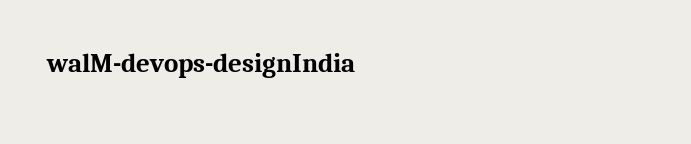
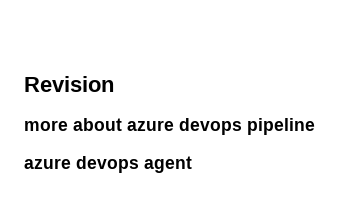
- walM-devops-designIndia
+ Revision
+ more about azure devops pipeline
+ azure devops agent

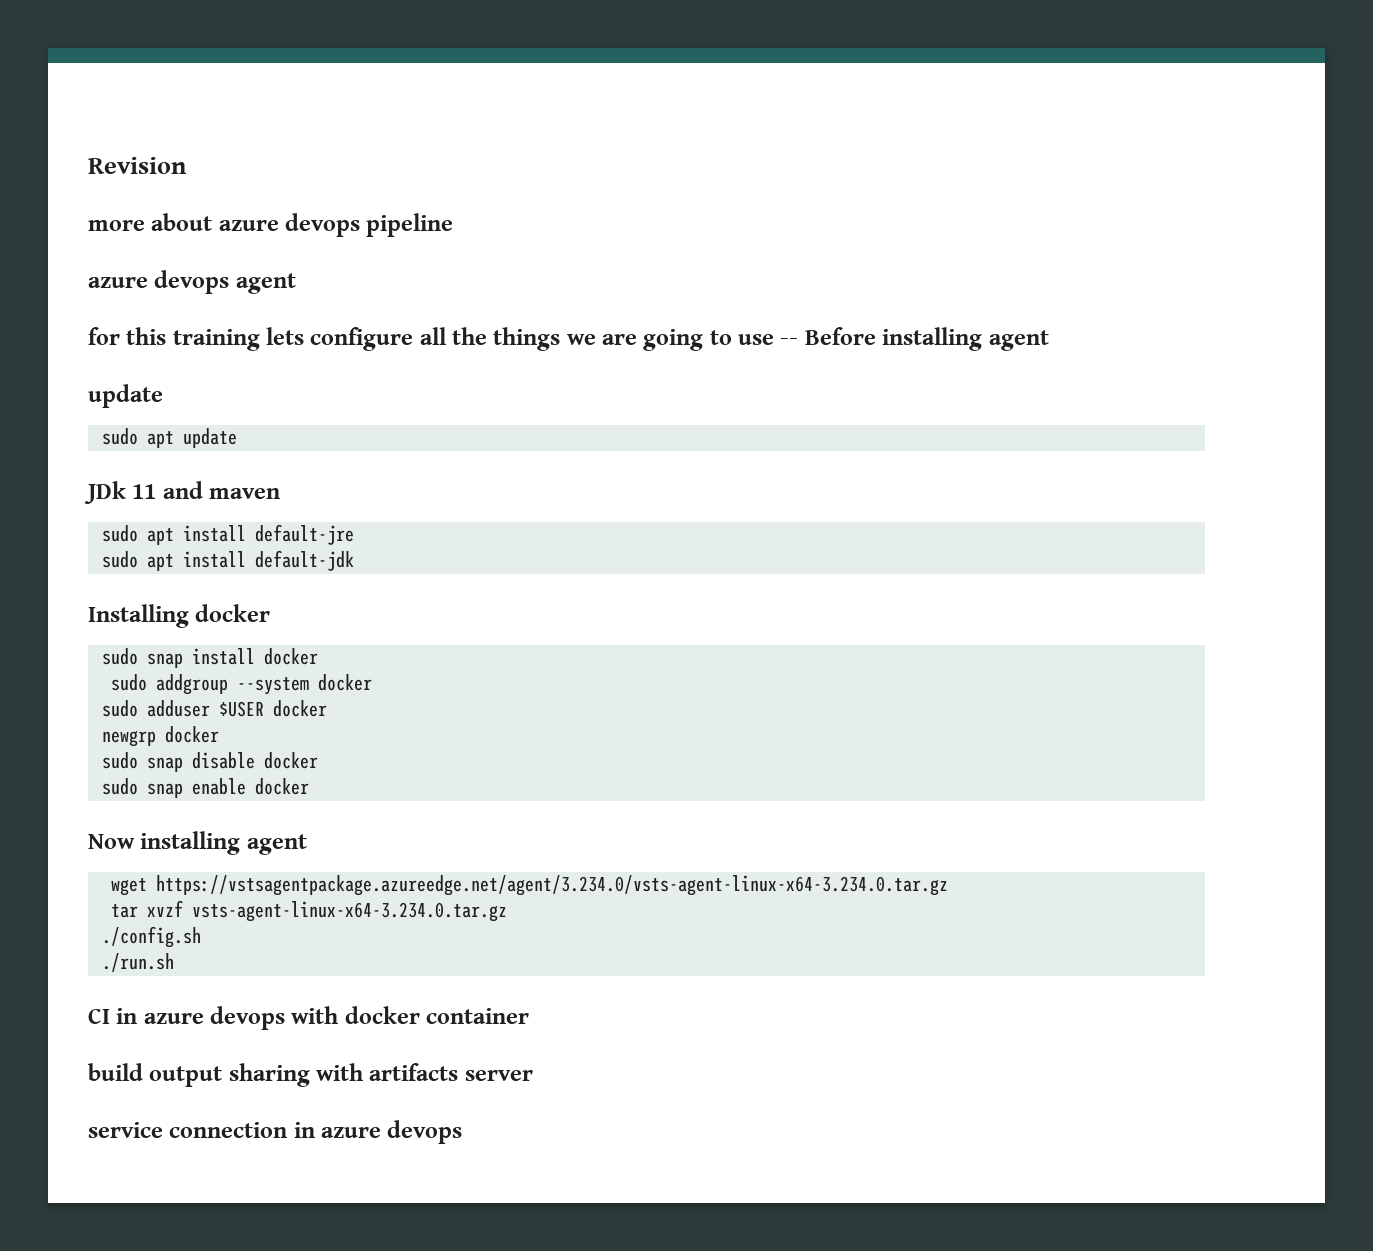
+ for this training lets configure all the things we are going to use -- Before installing agent
+ update
+ sudo apt update
+ JDk 11 and maven
+ sudo apt install default-jre
+ sudo apt install default-jdk
+ Installing docker
+ sudo snap install docker
+ sudo addgroup --system docker
+ sudo adduser $USER docker
+ newgrp docker
+ sudo snap disable docker
+ sudo snap enable docker
+ Now installing agent
+ wget https://vstsagentpackage.azureedge.net/agent/3.234.0/vsts-agent-linux-x64-3.234.0.tar.gz
+ tar xvzf vsts-agent-linux-x64-3.234.0.tar.gz
+ ./config.sh
+ ./run.sh
+ CI in azure devops with docker container
+ build output sharing with artifacts server
+ service connection in azure devops

